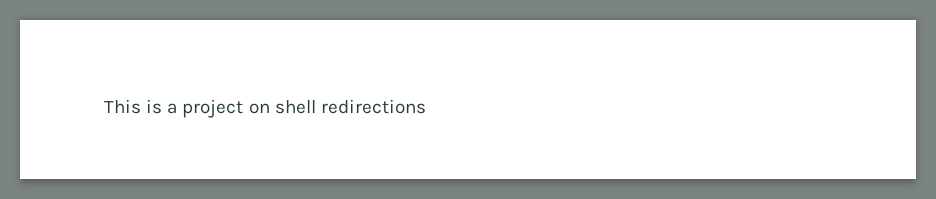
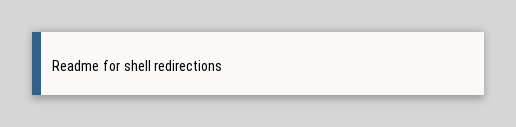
- This is a project on shell redirections
+ Readme for shell redirections

